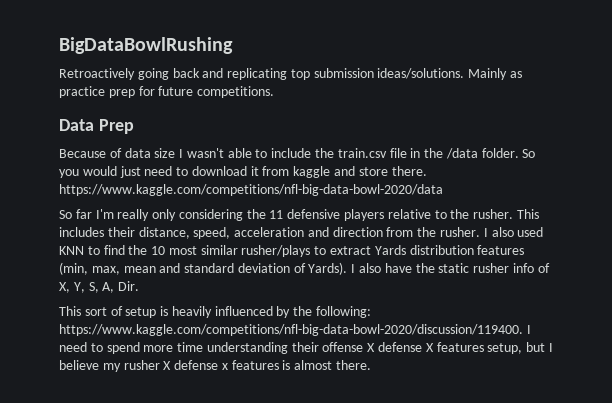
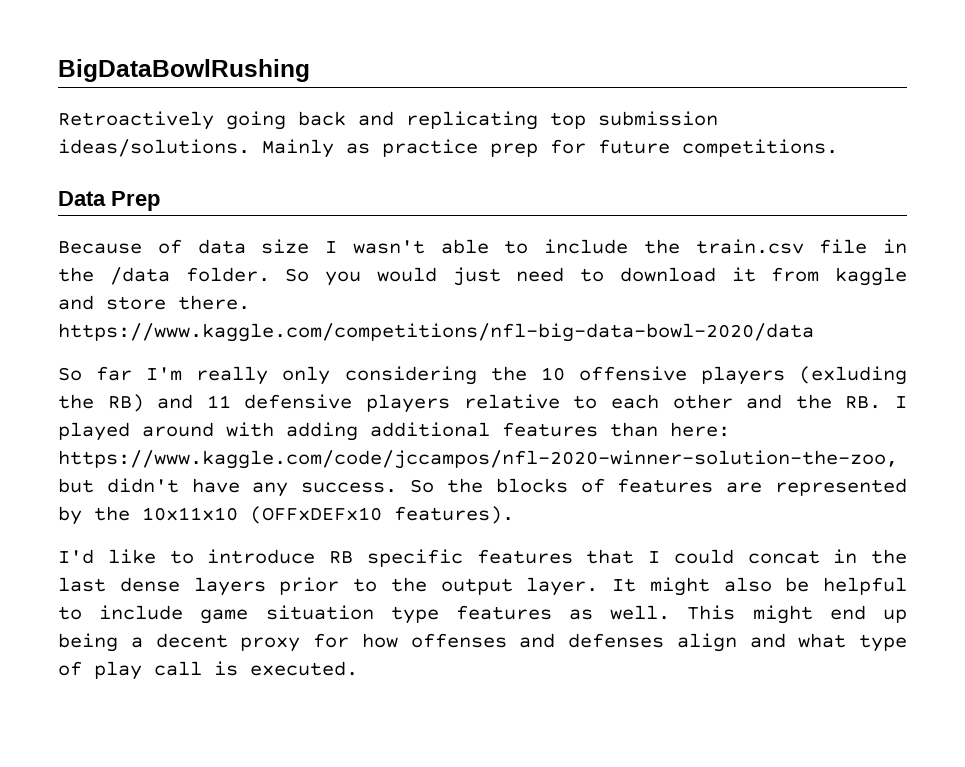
- So far I'm really only considering the 11 defensive players relative to the rusher. This includes their distance, speed, acceleration and direction from the rusher. I also used KNN to find the 10 most similar rusher/plays to extract Yards distribution features (min, max, mean and standard deviation of Yards). I also have the static rusher info of X, Y, S, A, Dir.
- This sort of setup is heavily influenced by the following: https://www.kaggle.com/competitions/nfl-big-data-bowl-2020/discussion/119400. I need to spend more time understanding their offense X defense X features setup, but I believe my rusher X defense x features is almost there.
+ So far I'm really only considering the 10 offensive players (exluding the RB) and 11 defensive players relative to each other and the RB. I played around with adding additional features than here: https://www.kaggle.com/code/jccampos/nfl-2020-winner-solution-the-zoo, but didn't have any success. So the blocks of features are represented by the 10x11x10 (OFFxDEFx10 features).
+ I'd like to introduce RB specific features that I could concat in the last dense layers prior to the output layer. It might also be helpful to include game situation type features as well. This might end up being a decent proxy for how offenses and defenses align and what type of play call is executed.

